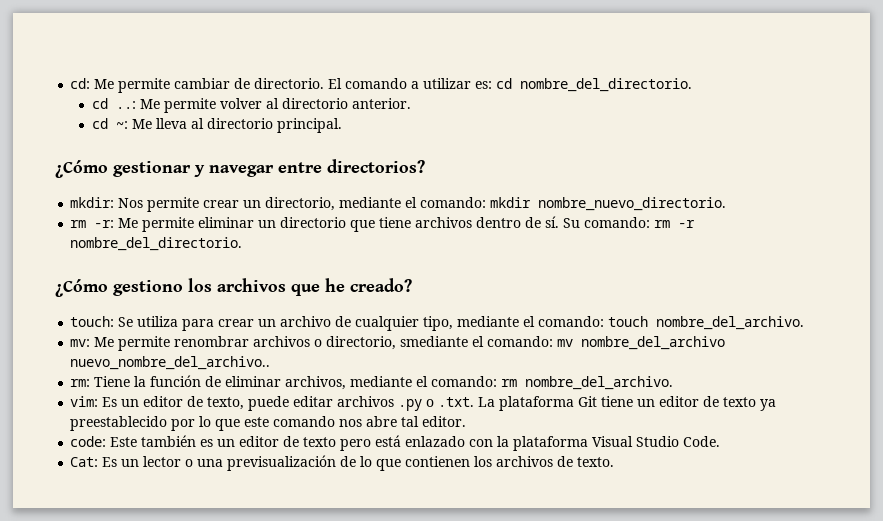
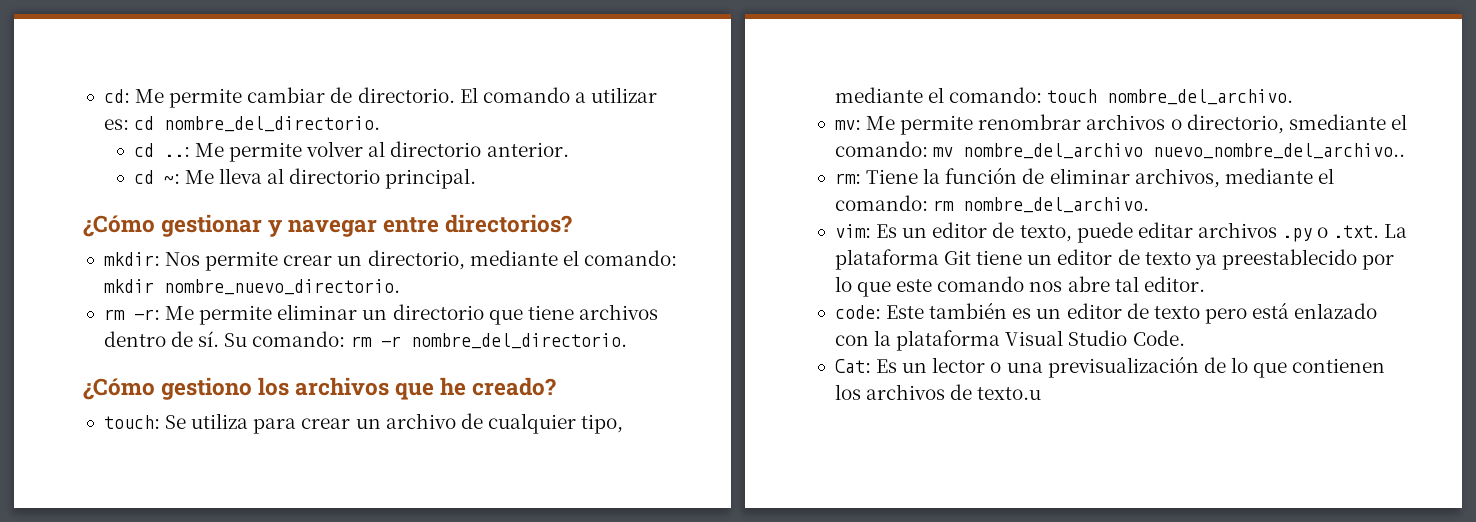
- Cat: Es un lector o una previsualización de lo que contienen los archivos de texto.
+ Cat: Es un lector o una previsualización de lo que contienen los archivos de texto.u

